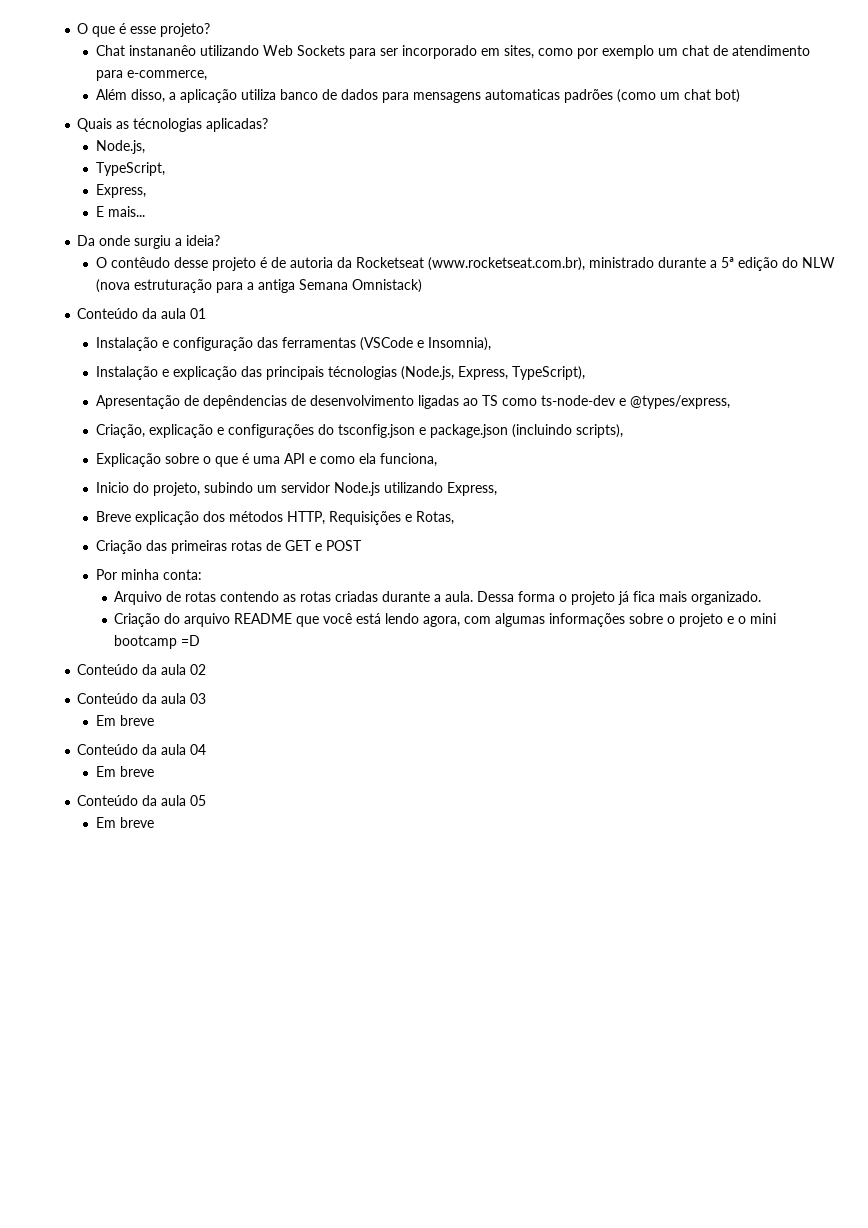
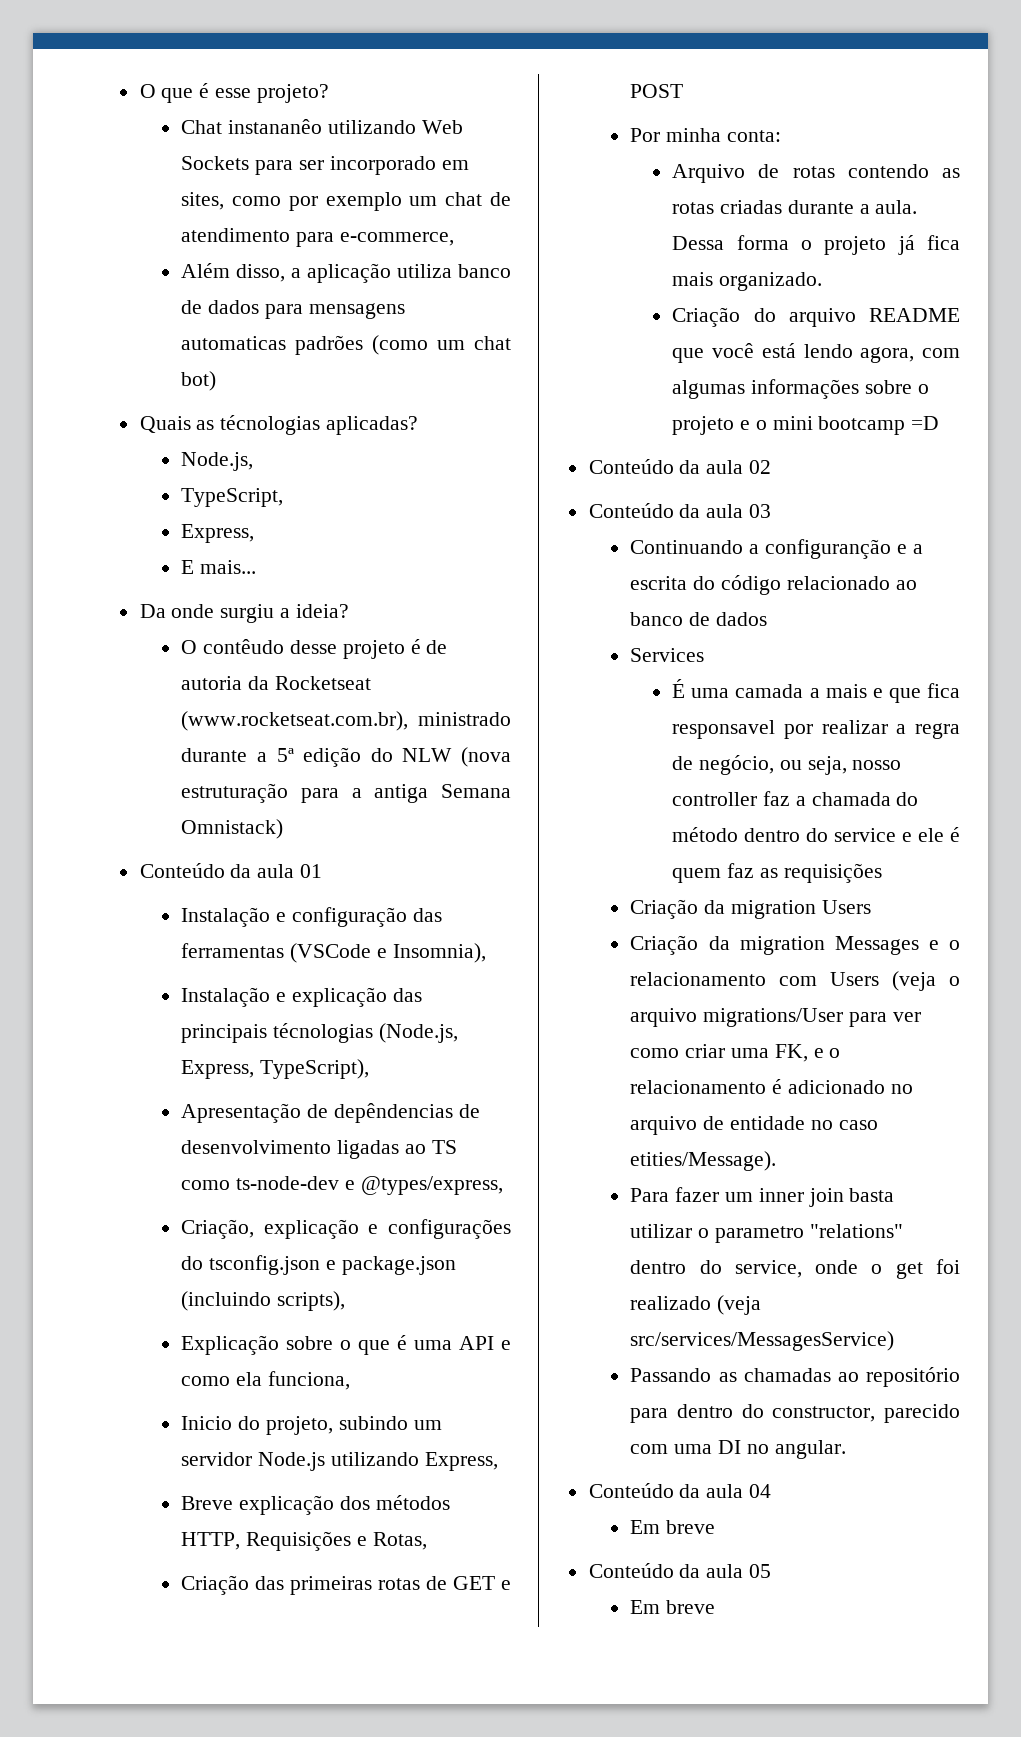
  Conteúdo da aula 03
- Em breve
+ Continuando a configuranção e a escrita do código relacionado ao banco de dados
+ Services
+ É uma camada a mais e que fica responsavel por realizar a regra de negócio, ou seja, nosso controller faz a chamada do método dentro do service e ele é quem faz as requisições
+ Criação da migration Users
+ Criação da migration Messages e o relacionamento com Users (veja o arquivo migrations/User para ver como criar uma FK, e o relacionamento é adicionado no arquivo de entidade no caso etities/Message).
+ Para fazer um inner join basta utilizar o parametro "relations" dentro do service, onde o get foi realizado (veja src/services/MessagesService)
+ Passando as chamadas ao repositório para dentro do constructor, parecido com uma DI no angular.

